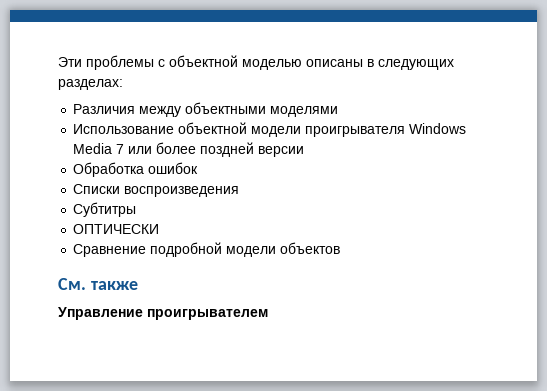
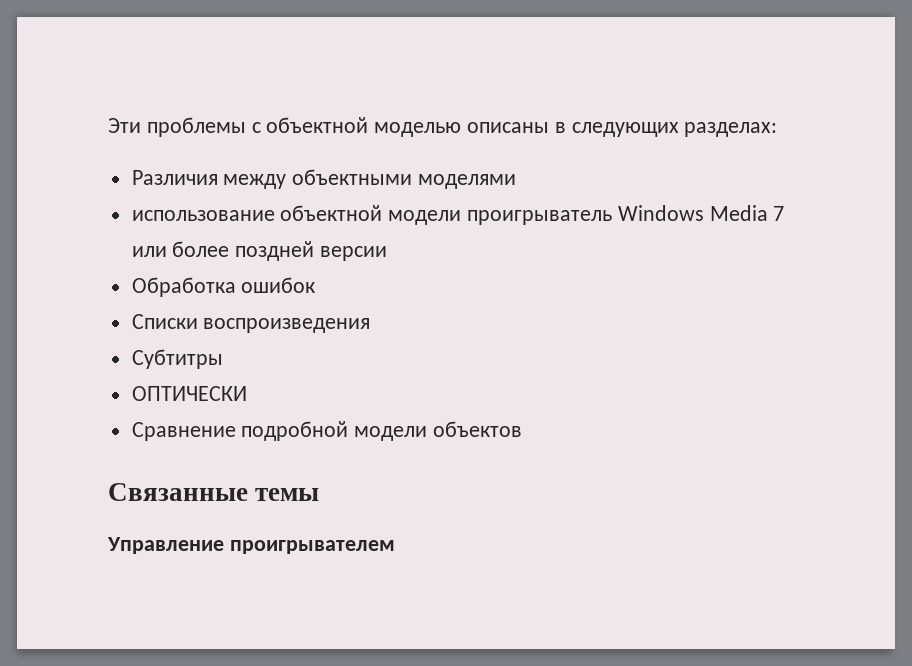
- Использование объектной модели проигрывателя Windows Media 7 или более поздней версии
+ использование объектной модели проигрыватель Windows Media 7 или более поздней версии
- См. также
+ Связанные темы

